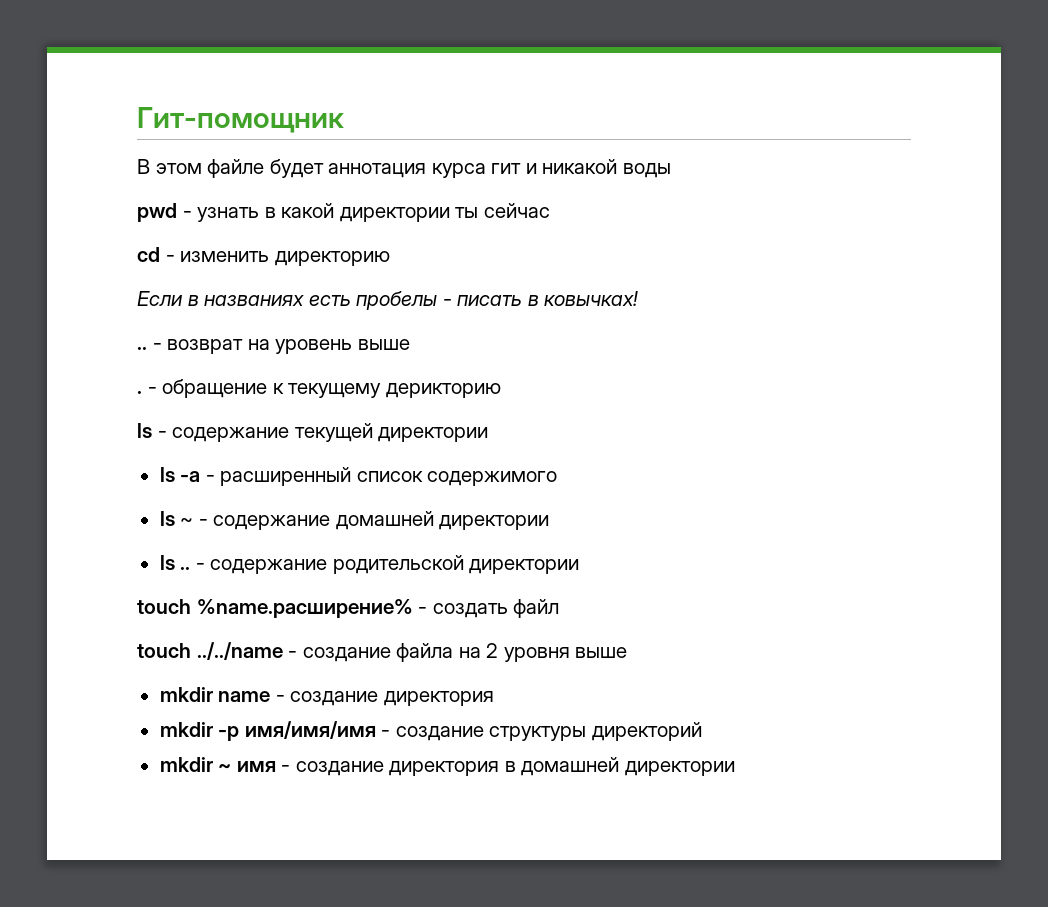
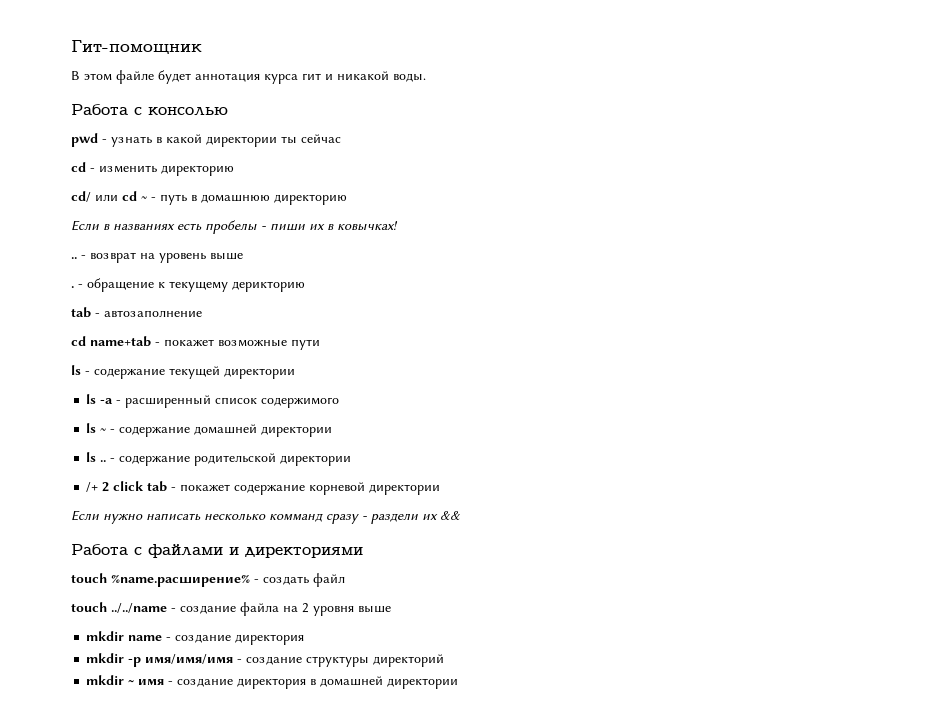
- В этом файле будет аннотация курса гит и никакой воды
+ В этом файле будет аннотация курса гит и никакой воды.
+ Работа с консолью
+ cd/ или cd ~ - путь в домашнюю директорию
- Если в названиях есть пробелы - писать в ковычках!
+ Если в названиях есть пробелы - пиши их в ковычках!
+ tab - автозаполнение
+ cd name+tab - покажет возможные пути
+ /+ 2 click tab - покажет содержание корневой директории
+ Если нужно написать несколько комманд сразу - раздели их &&
+ Работа с файлами и директориями

